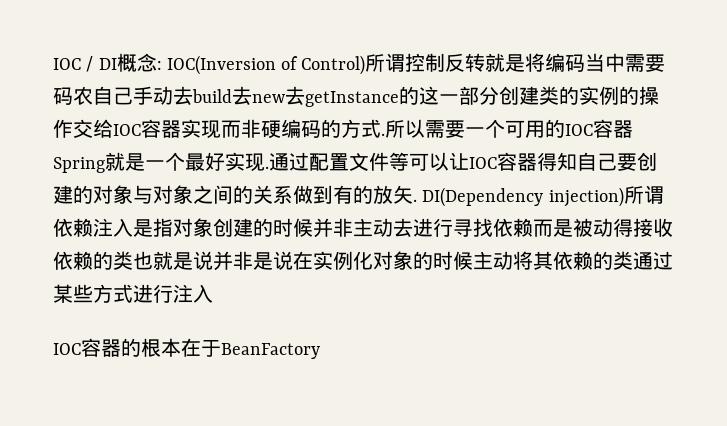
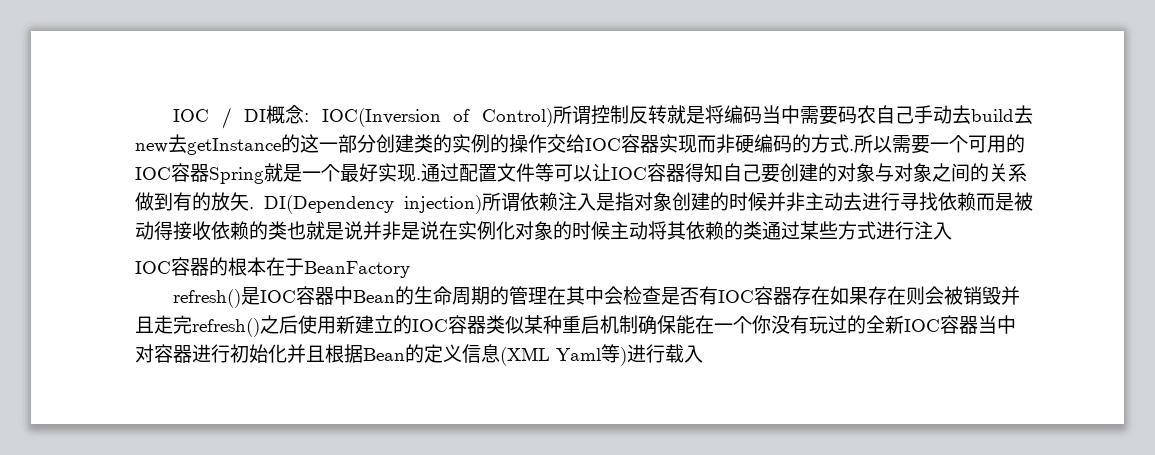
+ refresh()是IOC容器中Bean的生命周期的管理在其中会检查是否有IOC容器存在如果存在则会被销毁并且走完refresh()之后使用新建立的IOC容器类似某种重启机制确保能在一个你没有玩过的全新IOC容器当中对容器进行初始化并且根据Bean的定义信息(XML Yaml等)进行载入

